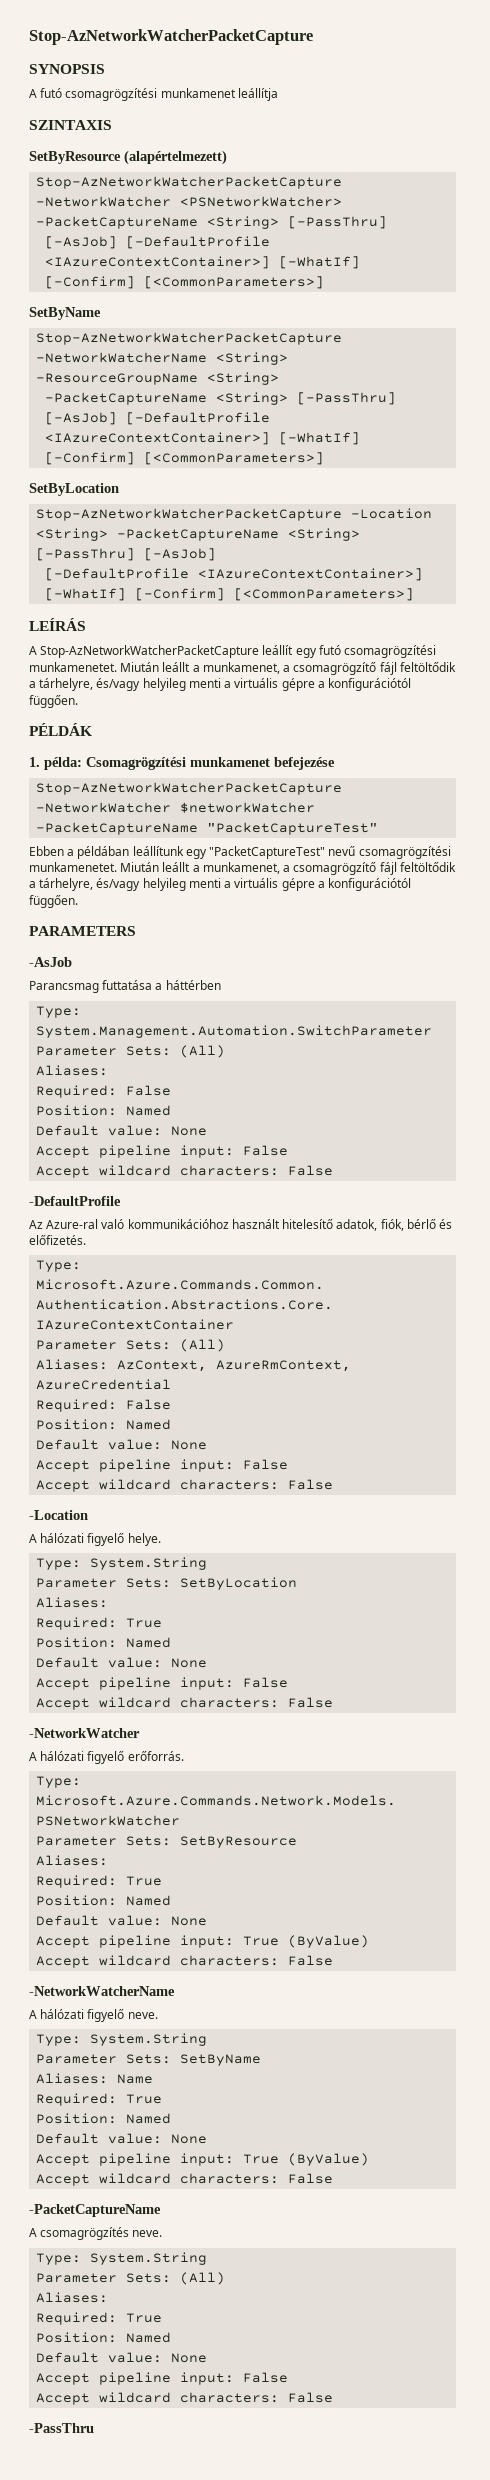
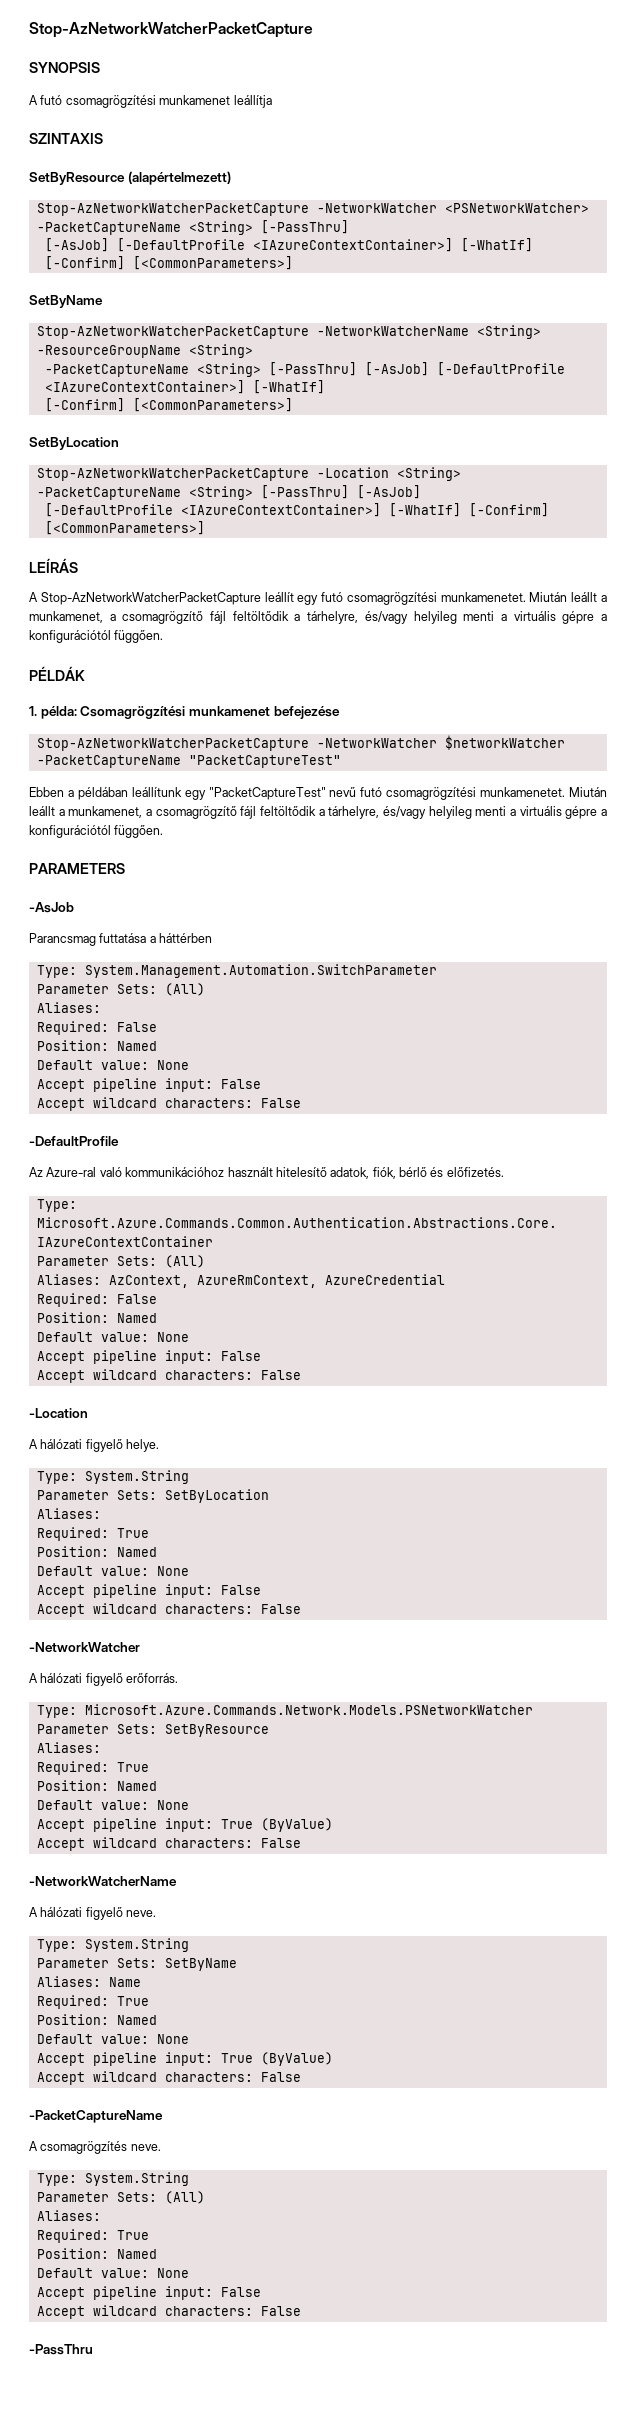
- Ebben a példában leállítunk egy "PacketCaptureTest" nevű csomagrögzítési munkamenetet.
+ Ebben a példában leállítunk egy "PacketCaptureTest" nevű futó csomagrögzítési munkamenetet.

